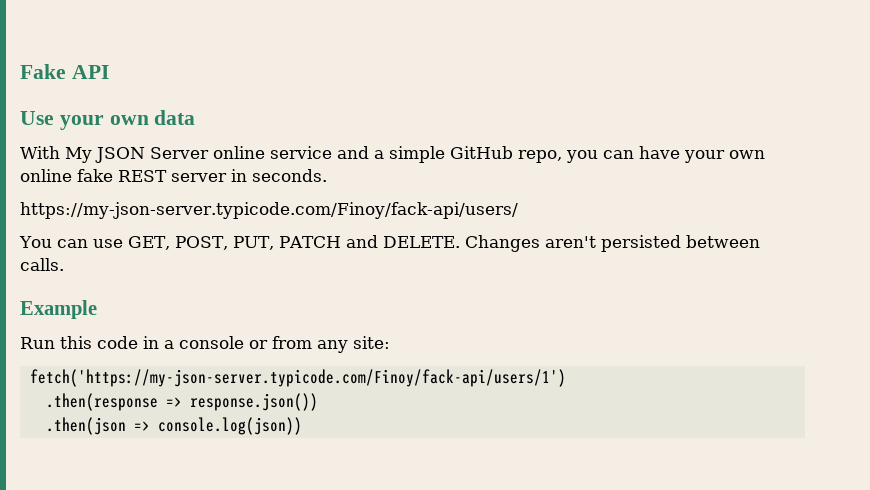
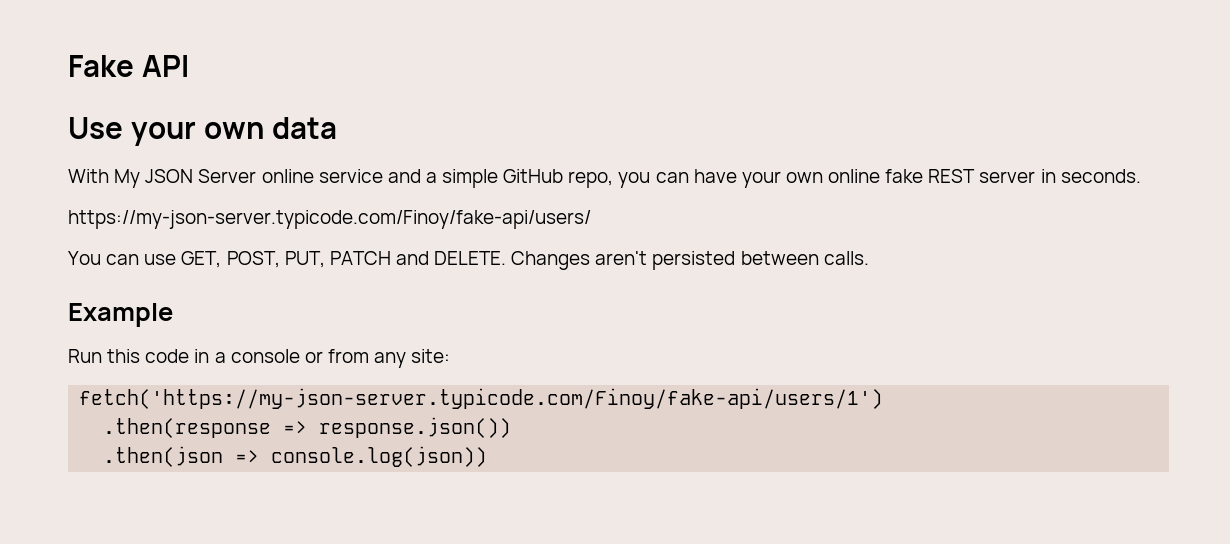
- https://my-json-server.typicode.com/Finoy/fack-api/users/
+ https://my-json-server.typicode.com/Finoy/fake-api/users/
- fetch('https://my-json-server.typicode.com/Finoy/fack-api/users/1')
+ fetch('https://my-json-server.typicode.com/Finoy/fake-api/users/1')

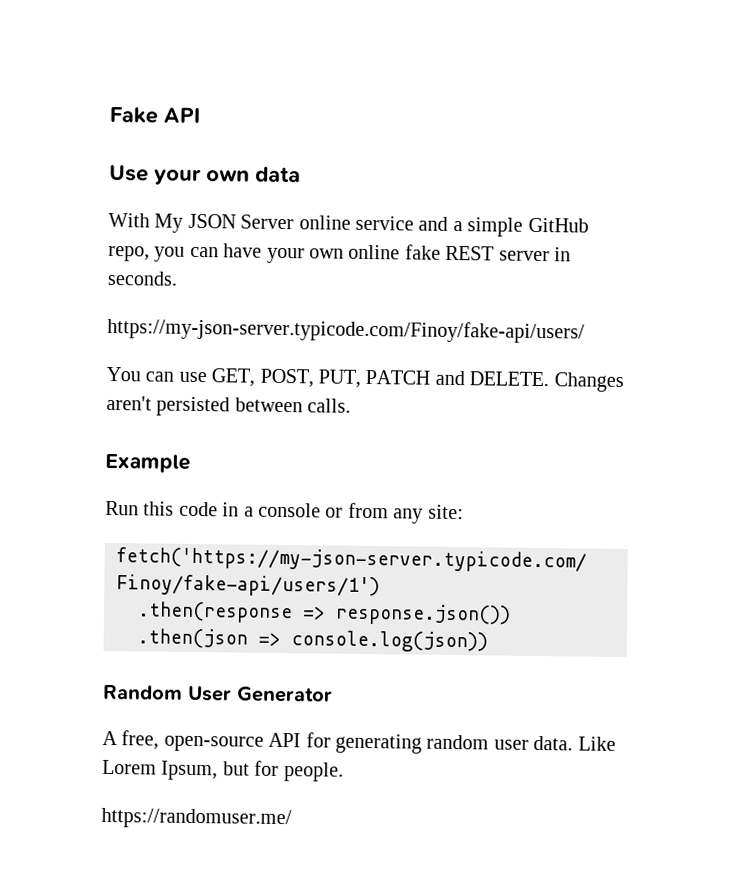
+ Random User Generator
+ A free, open-source API for generating random user data. Like Lorem Ipsum, but for people.
+ https://randomuser.me/

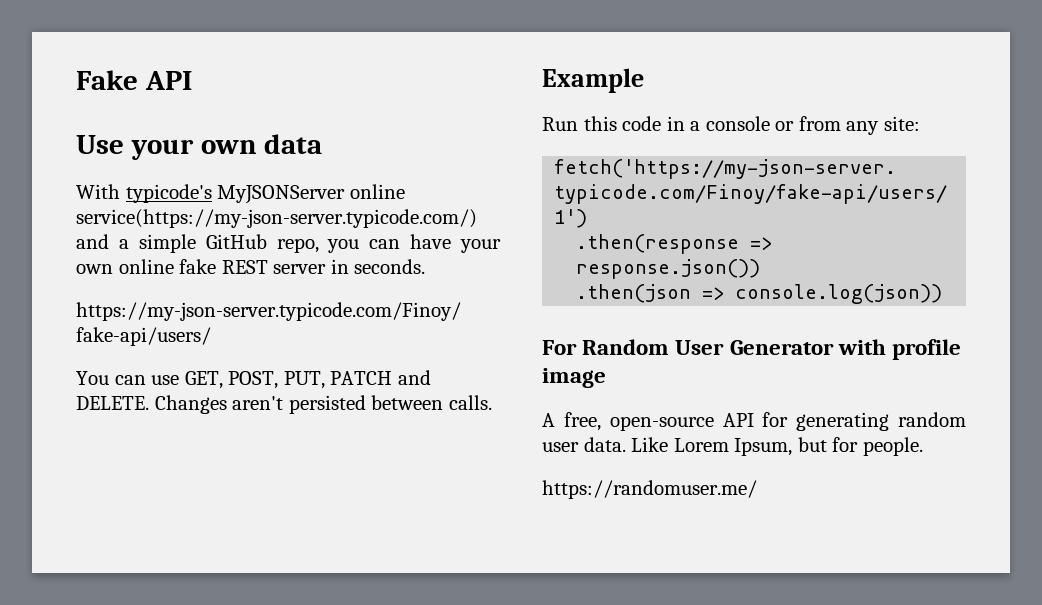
- With My JSON Server online service and a simple GitHub repo, you can have your own online fake REST server in seconds.
+ With typicode's MyJSONServer online service(https://my-json-server.typicode.com/) and a simple GitHub repo, you can have your own online fake REST server in seconds.
- Random User Generator
+ For Random User Generator with profile image

